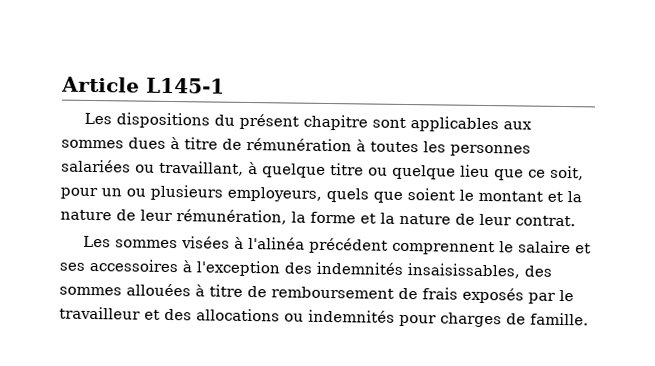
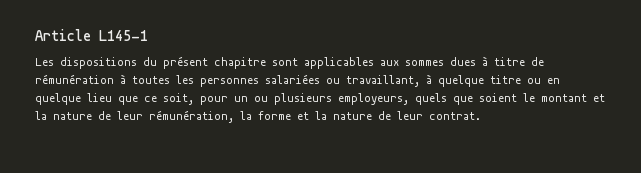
- Les dispositions du présent chapitre sont applicables aux sommes dues à titre de rémunération à toutes les personnes salariées ou travaillant, à quelque titre ou quelque lieu que ce soit, pour un ou plusieurs employeurs, quels que soient le montant et la nature de leur rémunération, la forme et la nature de leur contrat.
+ Les dispositions du présent chapitre sont applicables aux sommes dues à titre de rémunération à toutes les personnes salariées ou travaillant, à quelque titre ou en quelque lieu que ce soit, pour un ou plusieurs employeurs, quels que soient le montant et la nature de leur rémunération, la forme et la nature de leur contrat.
- Les sommes visées à l'alinéa précédent comprennent le salaire et ses accessoires à l'exception des indemnités insaisissables, des sommes allouées à titre de remboursement de frais exposés par le travailleur et des allocations ou indemnités pour charges de famille.

